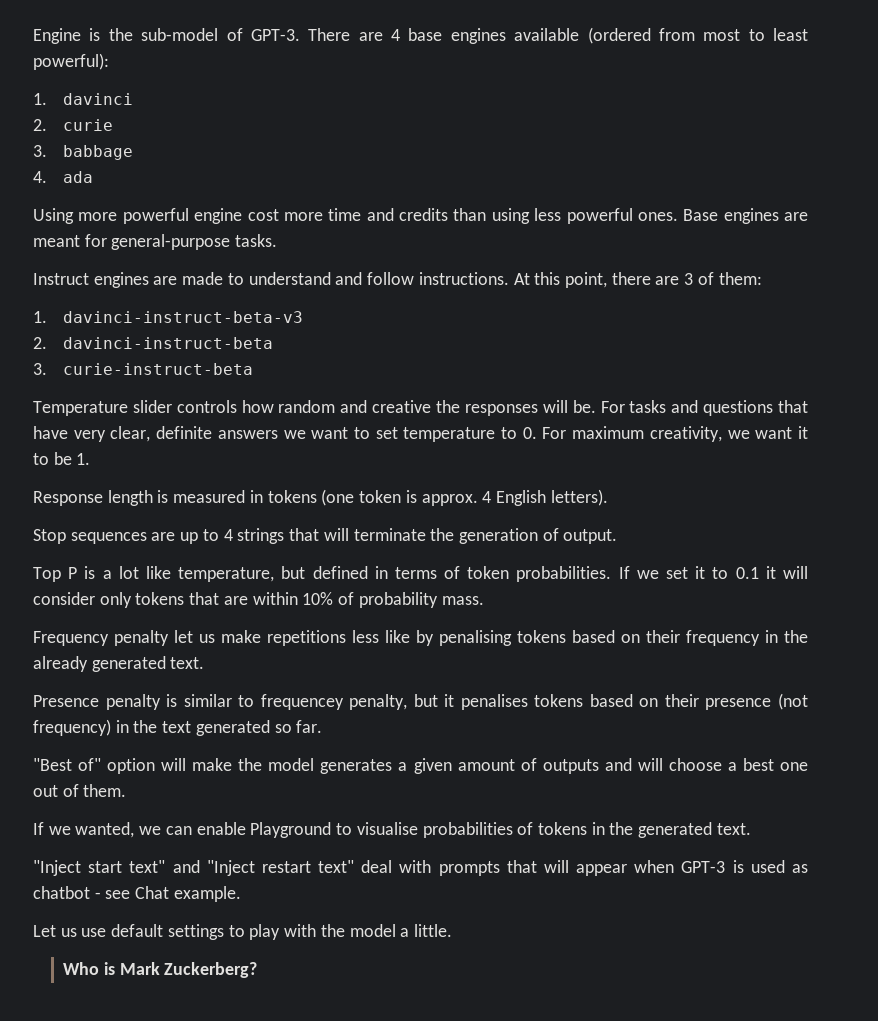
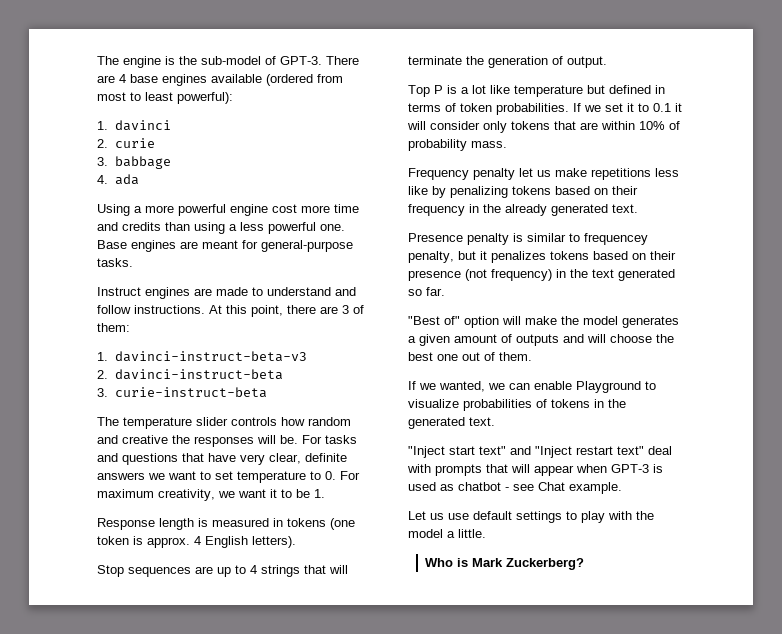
- Engine is the sub-model of GPT-3.
+ The engine is the sub-model of GPT-3.
- Using more powerful engine cost more time and credits than using less powerful ones.
+ Using a more powerful engine cost more time and credits than using a less powerful one.
- Temperature slider controls how random and creative the responses will be.
+ The temperature slider controls how random and creative the responses will be.
- Top P is a lot like temperature, but defined in terms of token probabilities.
+ Top P is a lot like temperature but defined in terms of token probabilities.
- Frequency penalty let us make repetitions less like by penalising tokens based on their frequency in the already generated text.
+ Frequency penalty let us make repetitions less like by penalizing tokens based on their frequency in the already generated text.
- Presence penalty is similar to frequencey penalty, but it penalises tokens based on their presence (not frequency) in the text generated so far.
+ Presence penalty is similar to frequencey penalty, but it penalizes tokens based on their presence (not frequency) in the text generated so far.
- "Best of" option will make the model generates a given amount of outputs and will choose a best one out of them.
+ "Best of" option will make the model generates a given amount of outputs and will choose the best one out of them.
- If we wanted, we can enable Playground to visualise probabilities of tokens in the generated text.
+ If we wanted, we can enable Playground to visualize probabilities of tokens in the generated text.

